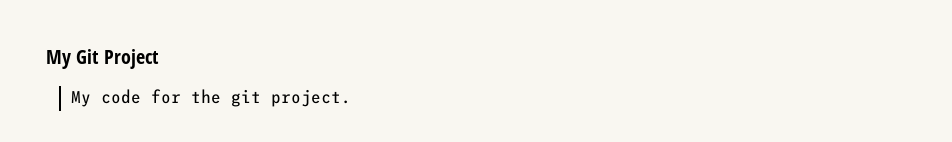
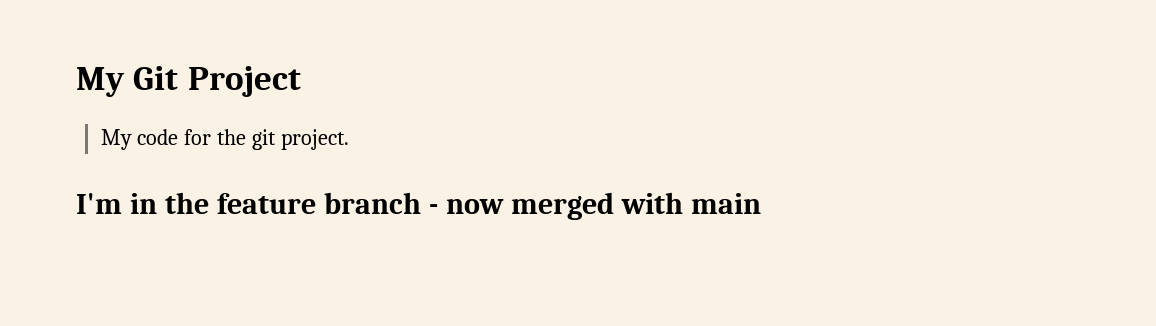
+ I'm in the feature branch - now merged with main

